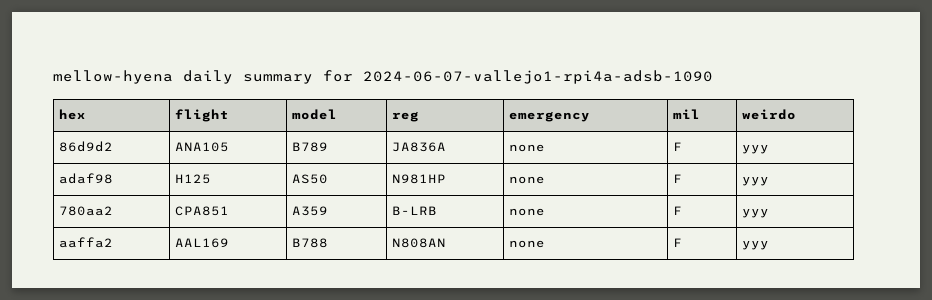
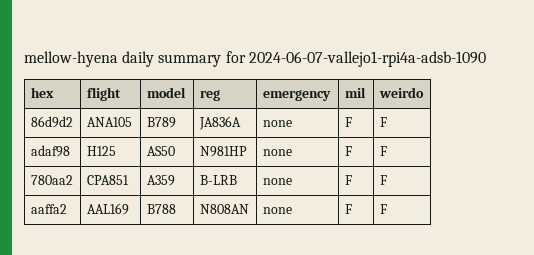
- 86d9d2 | ANA105 | B789 | JA836A | none | F | yyy
+ 86d9d2 | ANA105 | B789 | JA836A | none | F | F
- adaf98 | H125 | AS50 | N981HP | none | F | yyy
+ adaf98 | H125 | AS50 | N981HP | none | F | F
- 780aa2 | CPA851 | A359 | B-LRB | none | F | yyy
+ 780aa2 | CPA851 | A359 | B-LRB | none | F | F
- aaffa2 | AAL169 | B788 | N808AN | none | F | yyy
+ aaffa2 | AAL169 | B788 | N808AN | none | F | F

